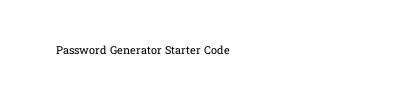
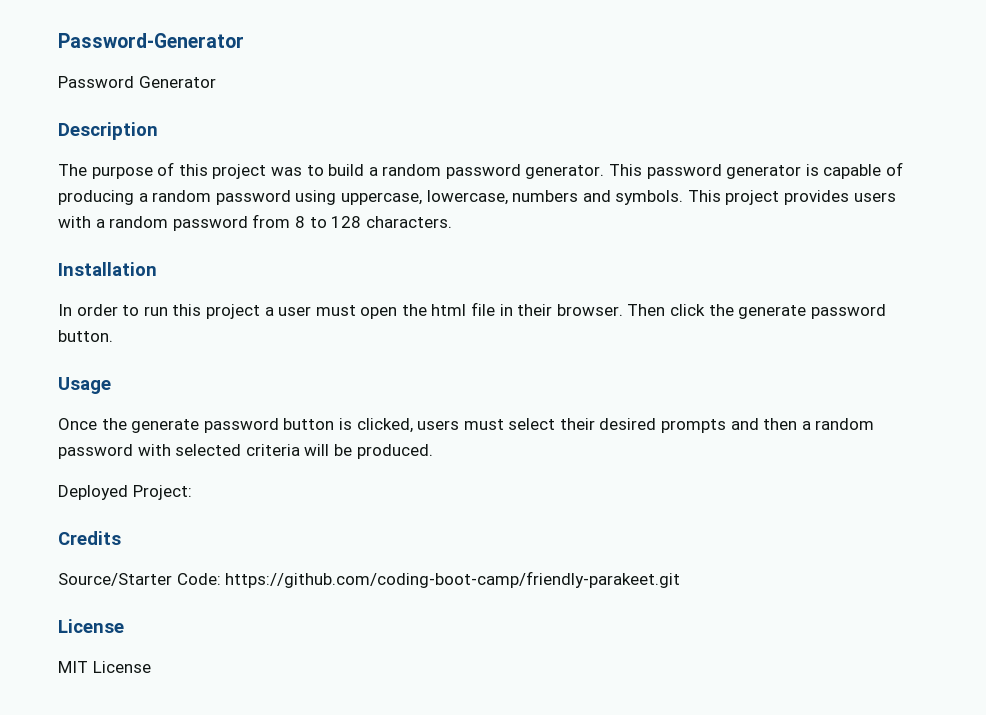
+ Password-Generator
- Password Generator Starter Code
+ Password Generator
+ Description
+ The purpose of this project was to build a random password generator. This password generator is capable of producing a random password using uppercase, lowercase, numbers and symbols. This project provides users with a random password from 8 to 128 characters.
+ Installation
+ In order to run this project a user must open the html file in their browser. Then click the generate password button.
+ Usage
+ Once the generate password button is clicked, users must select their desired prompts and then a random password with selected criteria will be produced.
+ Deployed Project:
+ Credits
+ Source/Starter Code: https://github.com/coding-boot-camp/friendly-parakeet.git
+ License
+ MIT License

